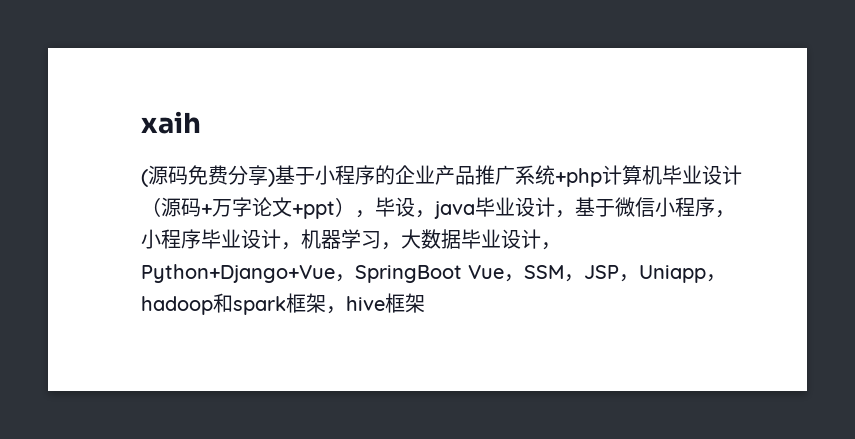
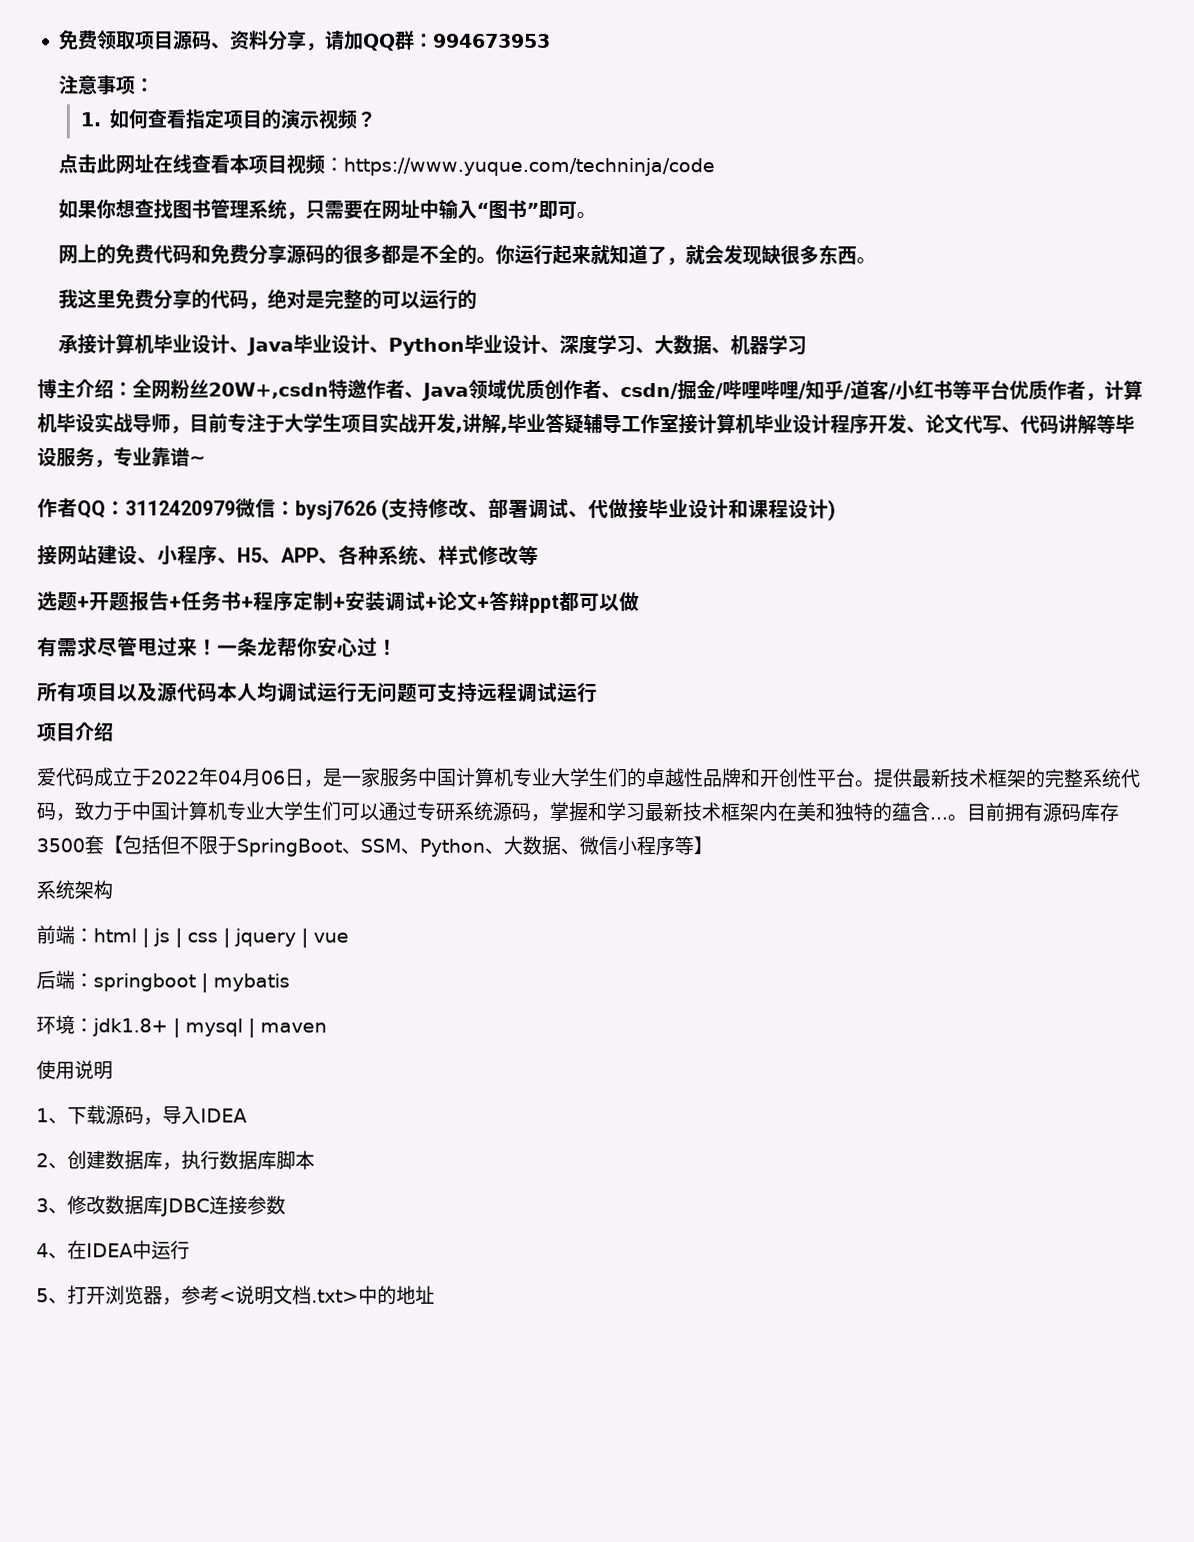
- xaih
- (源码免费分享)基于小程序的企业产品推广系统+php计算机毕业设计（源码+万字论文+ppt），毕设，java毕业设计，基于微信小程序，小程序毕业设计，机器学习，大数据毕业设计，Python+Django+Vue，SpringBoot Vue，SSM，JSP，Uniapp，hadoop和spark框架，hive框架
+ 免费领取项目源码、资料分享，请加QQ群：994673953
+ 注意事项：
+ 1.如何查看指定项目的演示视频？
+ 点击此网址在线查看本项目视频：https://www.yuque.com/techninja/code
+ 如果你想查找图书管理系统，只需要在网址中输入“图书”即可。
+ 网上的免费代码和免费分享源码的很多都是不全的。你运行起来就知道了，就会发现缺很多东西。
+ 我这里免费分享的代码，绝对是完整的可以运行的
+ 承接计算机毕业设计、Java毕业设计、Python毕业设计、深度学习、大数据、机器学习
+ 博主介绍：全网粉丝20W+,csdn特邀作者、Java领域优质创作者、csdn/掘金/哔哩哔哩/知乎/道客/小红书等平台优质作者，计算机毕设实战导师，目前专注于大学生项目实战开发,讲解,毕业答疑辅导工作室接计算机毕业设计程序开发、论文代写、代码讲解等毕设服务，专业靠谱~
+ 作者QQ：3112420979微信：bysj7626 (支持修改、部署调试、代做接毕业设计和课程设计)
+ 接网站建设、小程序、H5、APP、各种系统、样式修改等
+ 选题+开题报告+任务书+程序定制+安装调试+论文+答辩ppt都可以做
+ 有需求尽管甩过来！一条龙帮你安心过！
+ 所有项目以及源代码本人均调试运行无问题可支持远程调试运行
+ 项目介绍
+ 爱代码成立于2022年04月06日，是一家服务中国计算机专业大学生们的卓越性品牌和开创性平台。提供最新技术框架的完整系统代码，致力于中国计算机专业大学生们可以通过专研系统源码，掌握和学习最新技术框架内在美和独特的蕴含...。目前拥有源码库存3500套【包括但不限于SpringBoot、SSM、Python、大数据、微信小程序等】
+ 系统架构
+ 前端：html | js | css | jquery | vue
+ 后端：springboot | mybatis
+ 环境：jdk1.8+ | mysql | maven
+ 使用说明
+ 1、下载源码，导入IDEA
+ 2、创建数据库，执行数据库脚本
+ 3、修改数据库JDBC连接参数
+ 4、在IDEA中运行
+ 5、打开浏览器，参考<说明文档.txt>中的地址

